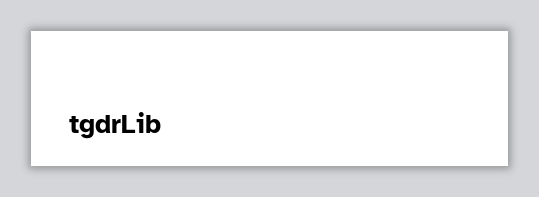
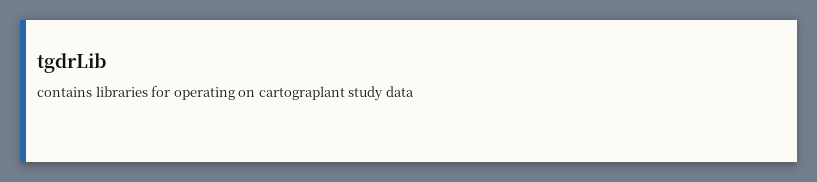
+ contains libraries for operating on cartograplant study data

